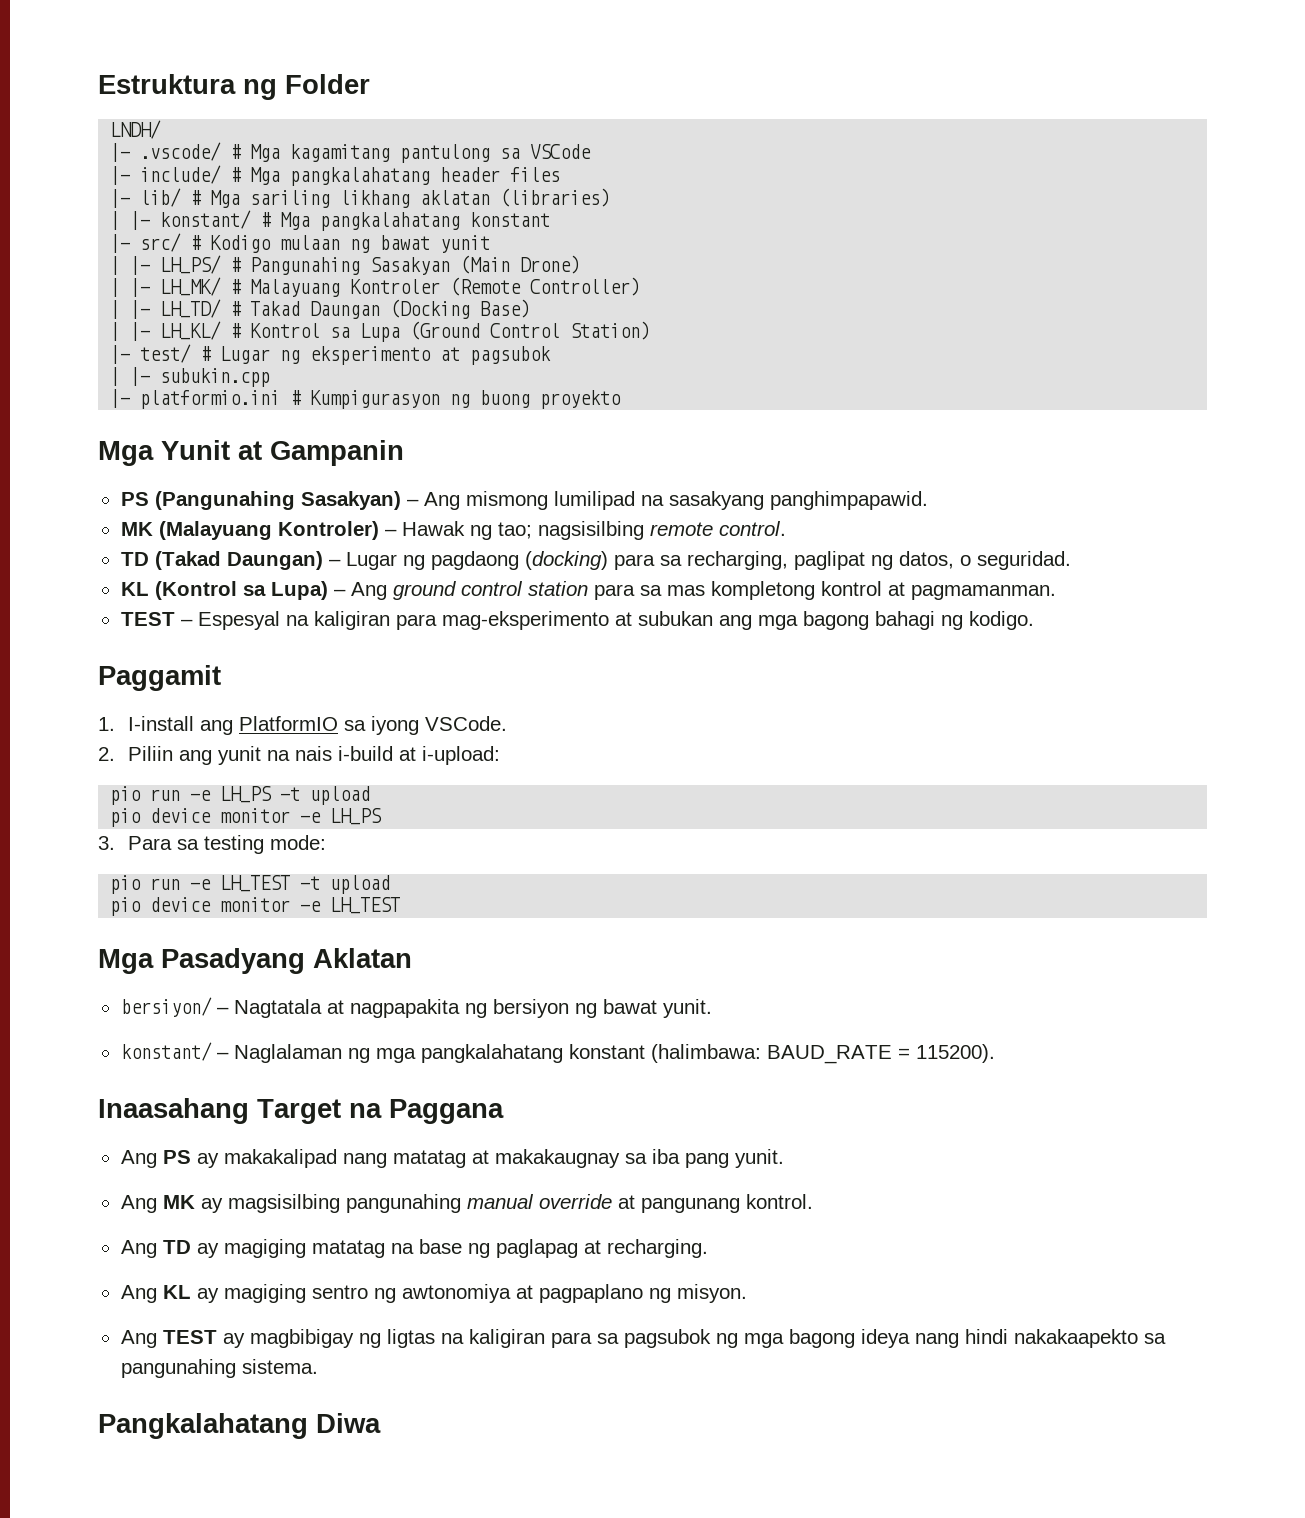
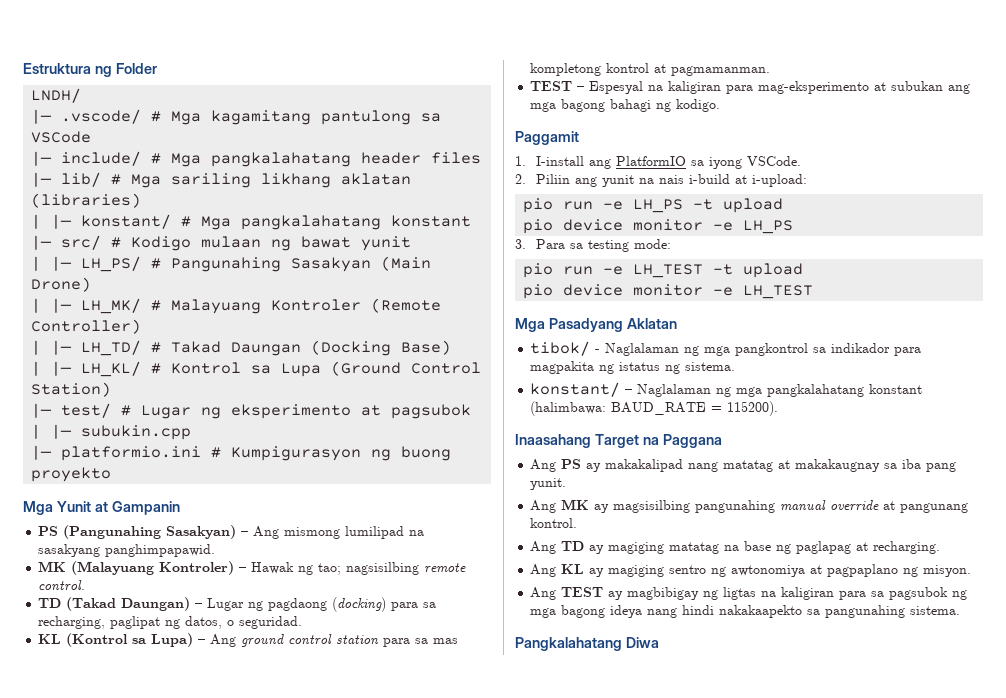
- bersiyon/ – Nagtatala at nagpapakita ng bersiyon ng bawat yunit.
+ tibok/ - Naglalaman ng mga pangkontrol sa indikador para magpakita ng istatus ng sistema.

